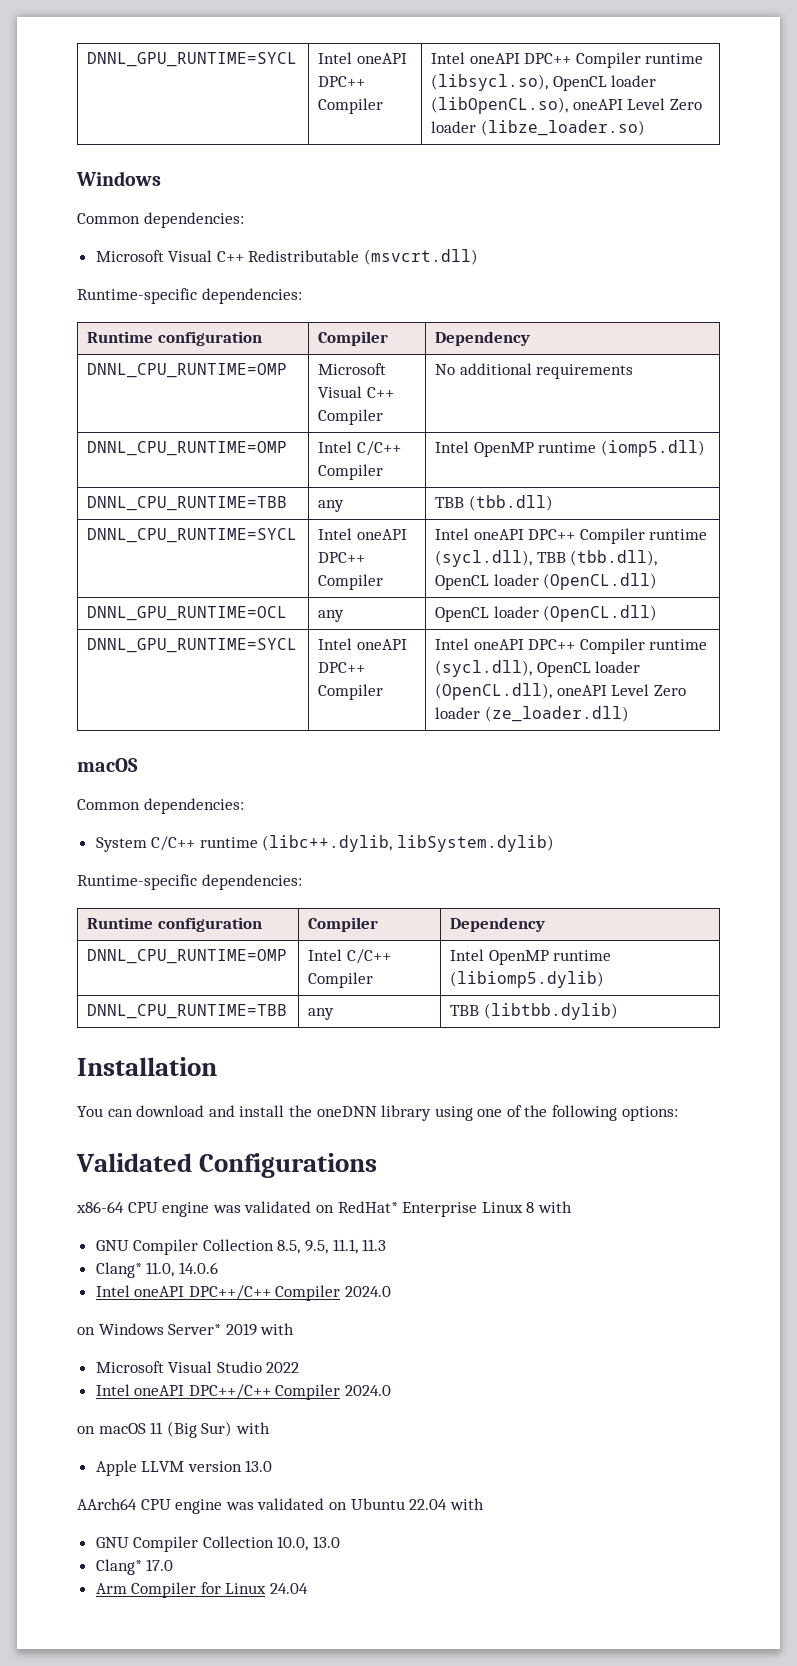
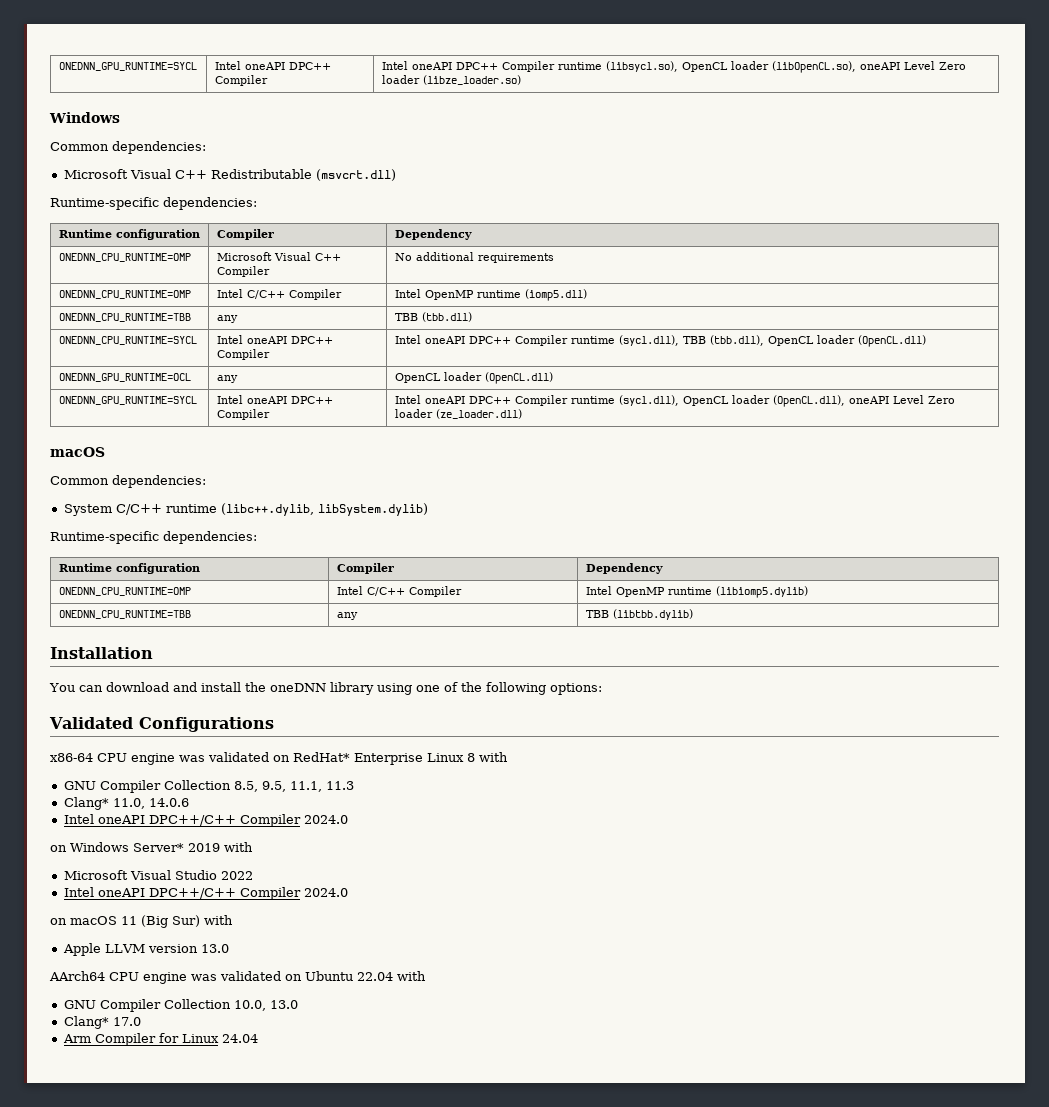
- DNNL_GPU_RUNTIME=SYCL | Intel oneAPI DPC++ Compiler | Intel oneAPI DPC++ Compiler runtime (libsycl.so), OpenCL loader (libOpenCL.so), oneAPI Level Zero loader (libze_loader.so)
+ ONEDNN_GPU_RUNTIME=SYCL | Intel oneAPI DPC++ Compiler | Intel oneAPI DPC++ Compiler runtime (libsycl.so), OpenCL loader (libOpenCL.so), oneAPI Level Zero loader (libze_loader.so)
- DNNL_CPU_RUNTIME=OMP | Microsoft Visual C++ Compiler | No additional requirements
+ ONEDNN_CPU_RUNTIME=OMP | Microsoft Visual C++ Compiler | No additional requirements
- DNNL_CPU_RUNTIME=OMP | Intel C/C++ Compiler | Intel OpenMP runtime (iomp5.dll)
+ ONEDNN_CPU_RUNTIME=OMP | Intel C/C++ Compiler | Intel OpenMP runtime (iomp5.dll)
- DNNL_CPU_RUNTIME=TBB | any | TBB (tbb.dll)
+ ONEDNN_CPU_RUNTIME=TBB | any | TBB (tbb.dll)
- DNNL_CPU_RUNTIME=SYCL | Intel oneAPI DPC++ Compiler | Intel oneAPI DPC++ Compiler runtime (sycl.dll), TBB (tbb.dll), OpenCL loader (OpenCL.dll)
+ ONEDNN_CPU_RUNTIME=SYCL | Intel oneAPI DPC++ Compiler | Intel oneAPI DPC++ Compiler runtime (sycl.dll), TBB (tbb.dll), OpenCL loader (OpenCL.dll)
- DNNL_GPU_RUNTIME=OCL | any | OpenCL loader (OpenCL.dll)
+ ONEDNN_GPU_RUNTIME=OCL | any | OpenCL loader (OpenCL.dll)
- DNNL_GPU_RUNTIME=SYCL | Intel oneAPI DPC++ Compiler | Intel oneAPI DPC++ Compiler runtime (sycl.dll), OpenCL loader (OpenCL.dll), oneAPI Level Zero loader (ze_loader.dll)
+ ONEDNN_GPU_RUNTIME=SYCL | Intel oneAPI DPC++ Compiler | Intel oneAPI DPC++ Compiler runtime (sycl.dll), OpenCL loader (OpenCL.dll), oneAPI Level Zero loader (ze_loader.dll)
- DNNL_CPU_RUNTIME=OMP | Intel C/C++ Compiler | Intel OpenMP runtime (libiomp5.dylib)
+ ONEDNN_CPU_RUNTIME=OMP | Intel C/C++ Compiler | Intel OpenMP runtime (libiomp5.dylib)
- DNNL_CPU_RUNTIME=TBB | any | TBB (libtbb.dylib)
+ ONEDNN_CPU_RUNTIME=TBB | any | TBB (libtbb.dylib)

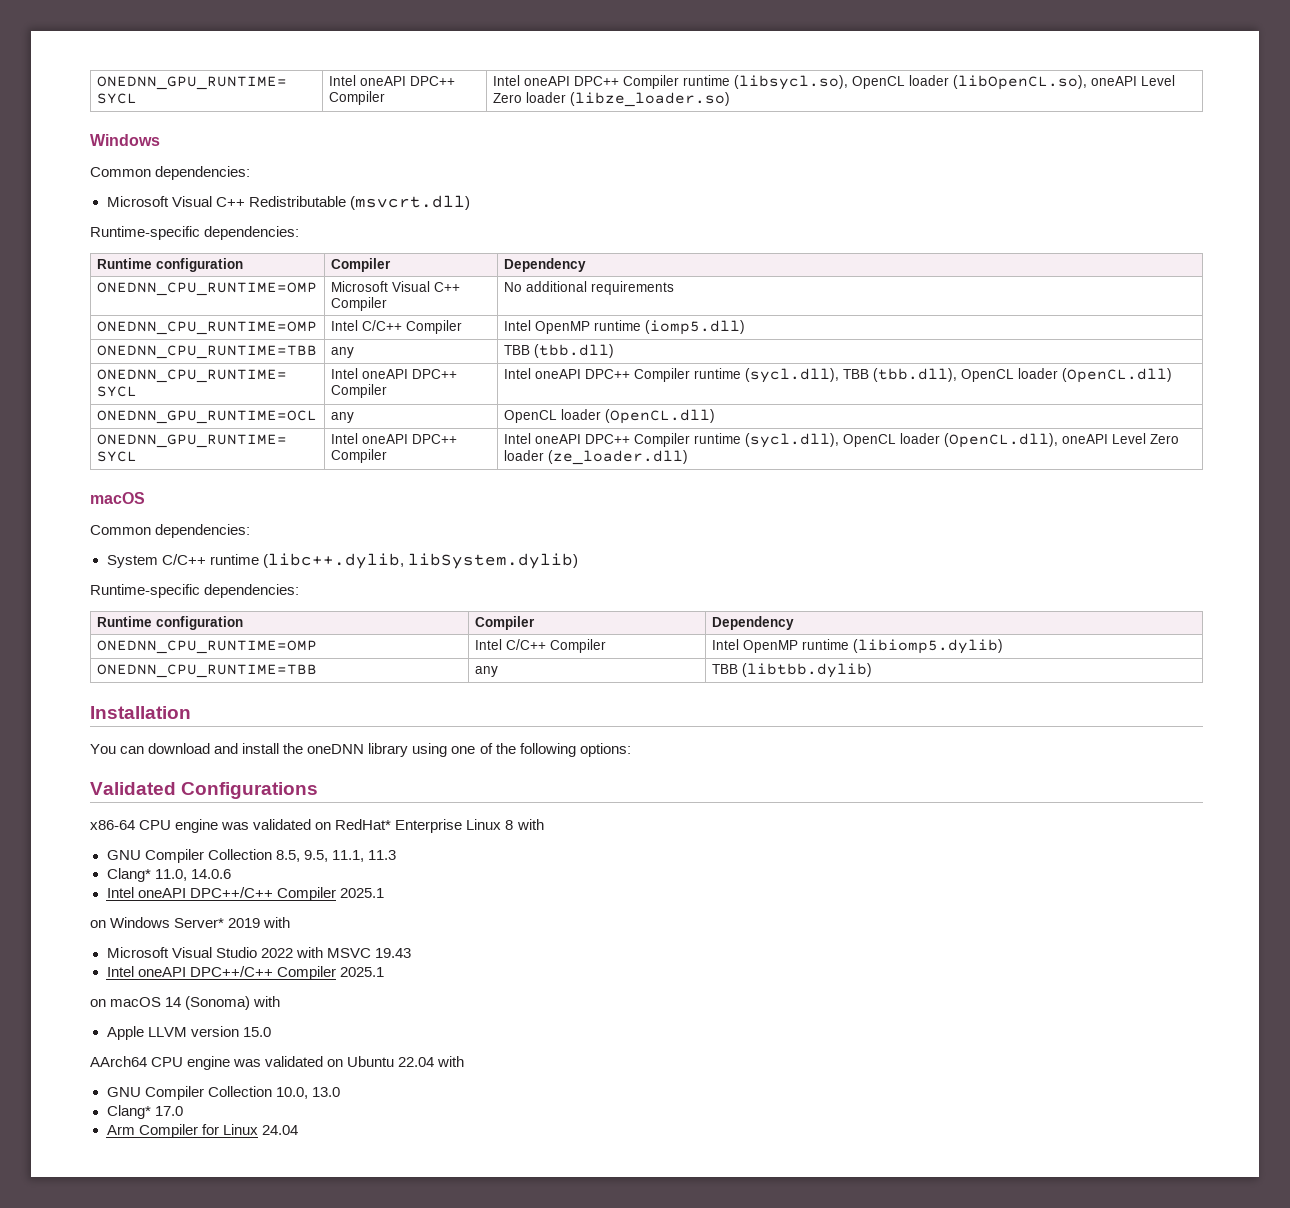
  Clang* 11.0, 14.0.6
- Intel oneAPI DPC++/C++ Compiler 2024.0
+ Intel oneAPI DPC++/C++ Compiler 2025.1
- Microsoft Visual Studio 2022
- Intel oneAPI DPC++/C++ Compiler 2024.0
+ Microsoft Visual Studio 2022 with MSVC 19.43
+ Intel oneAPI DPC++/C++ Compiler 2025.1
- on macOS 11 (Big Sur) with
+ on macOS 14 (Sonoma) with
- Apple LLVM version 13.0
+ Apple LLVM version 15.0

